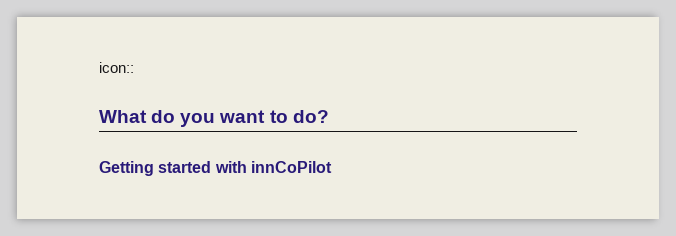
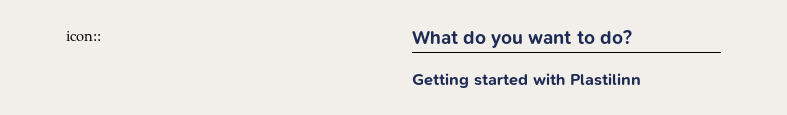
- Getting started with innCoPilot
+ Getting started with Plastilinn

